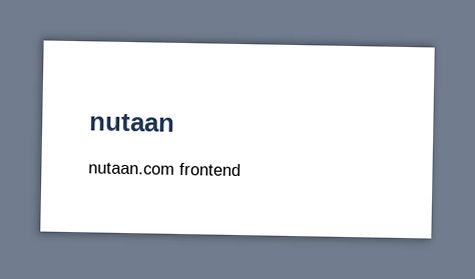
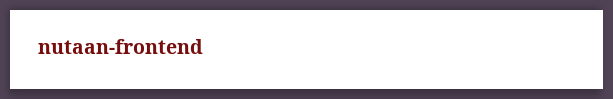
- nutaan
- nutaan.com frontend
+ nutaan-frontend

